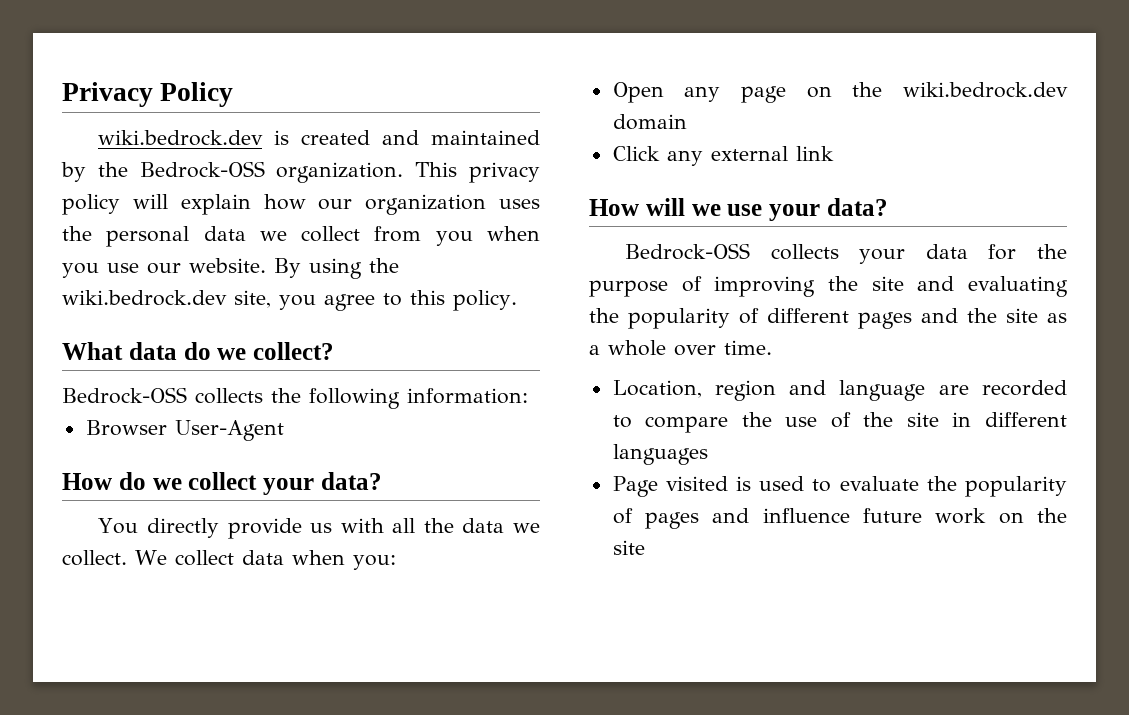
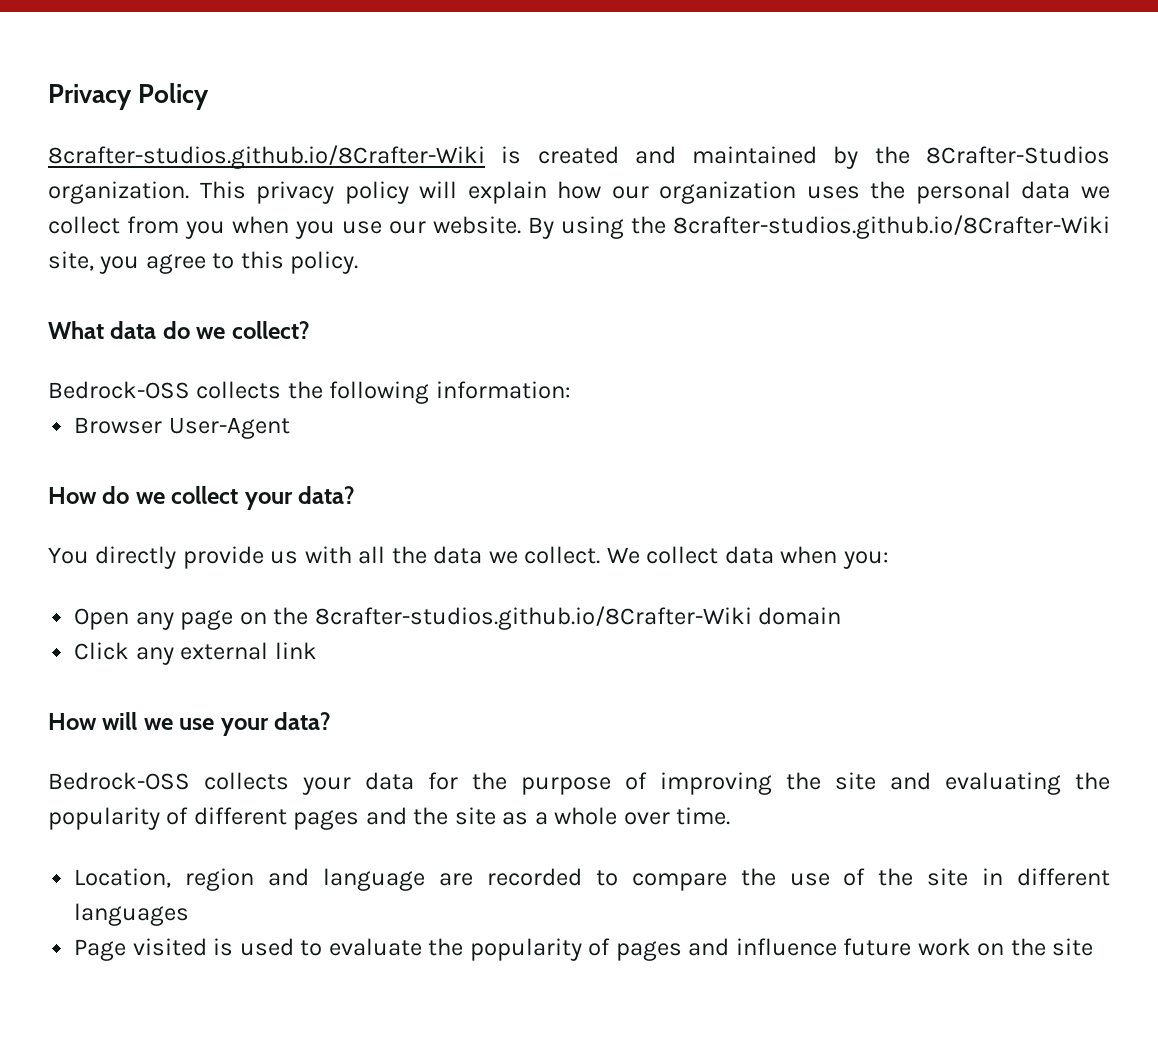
- wiki.bedrock.dev is created and maintained by the Bedrock-OSS organization.
+ 8crafter-studios.github.io/8Crafter-Wiki is created and maintained by the 8Crafter-Studios organization.
- By using the wiki.bedrock.dev site, you agree to this policy.
+ By using the 8crafter-studios.github.io/8Crafter-Wiki site, you agree to this policy.
- Open any page on the wiki.bedrock.dev domain
+ Open any page on the 8crafter-studios.github.io/8Crafter-Wiki domain

